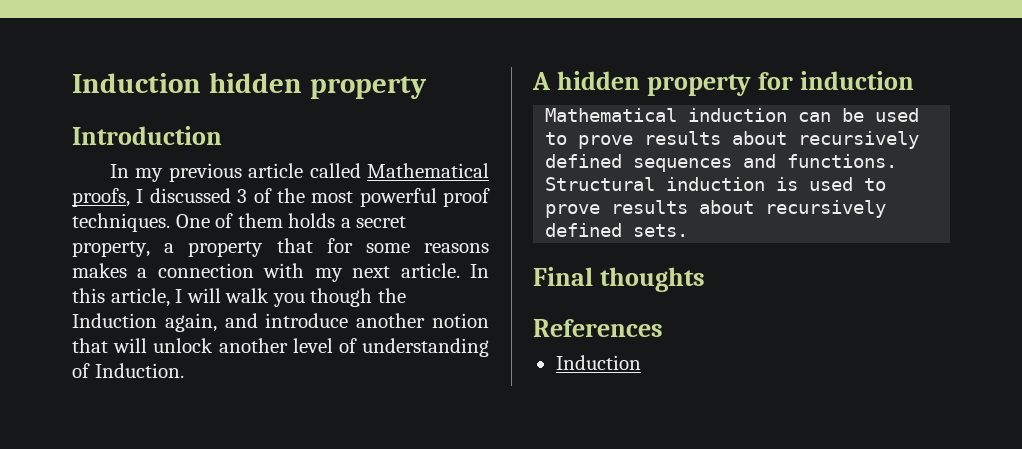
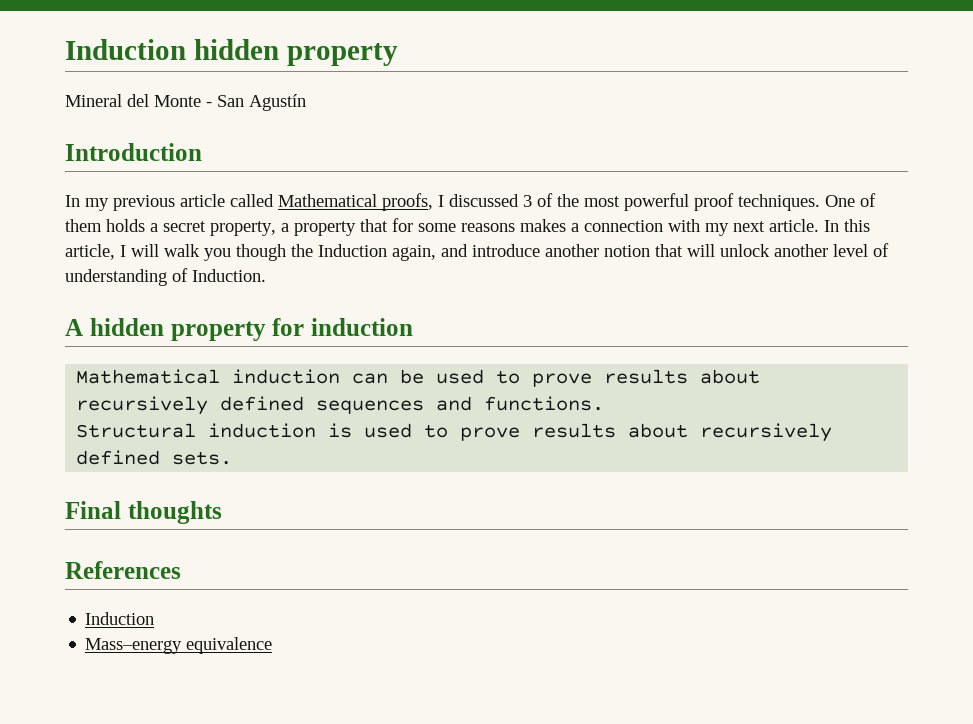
+ Mineral del Monte - San Agustín
+ Mass–energy equivalence

